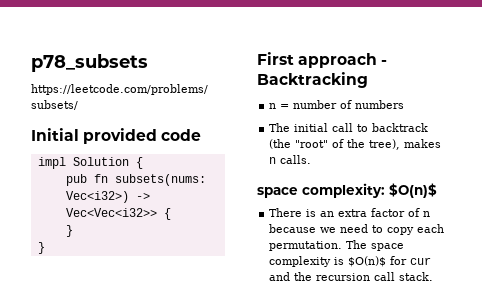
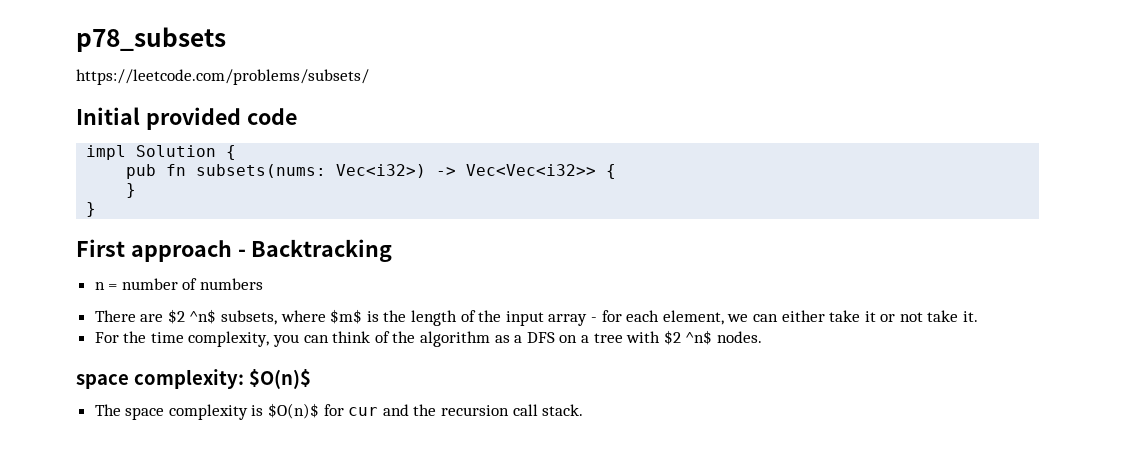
- The initial call to backtrack (the "root" of the tree), makes n calls.
+ There are $2 ^n$ subsets, where $m$ is the length of the input array - for each element, we can either take it or not take it.
+ For the time complexity, you can think of the algorithm as a DFS on a tree with $2 ^n$ nodes.
  space complexity: $O(n)$
- There is an extra factor of n because we need to copy each permutation. The space complexity is $O(n)$ for cur and the recursion call stack.
+ The space complexity is $O(n)$ for cur and the recursion call stack.

